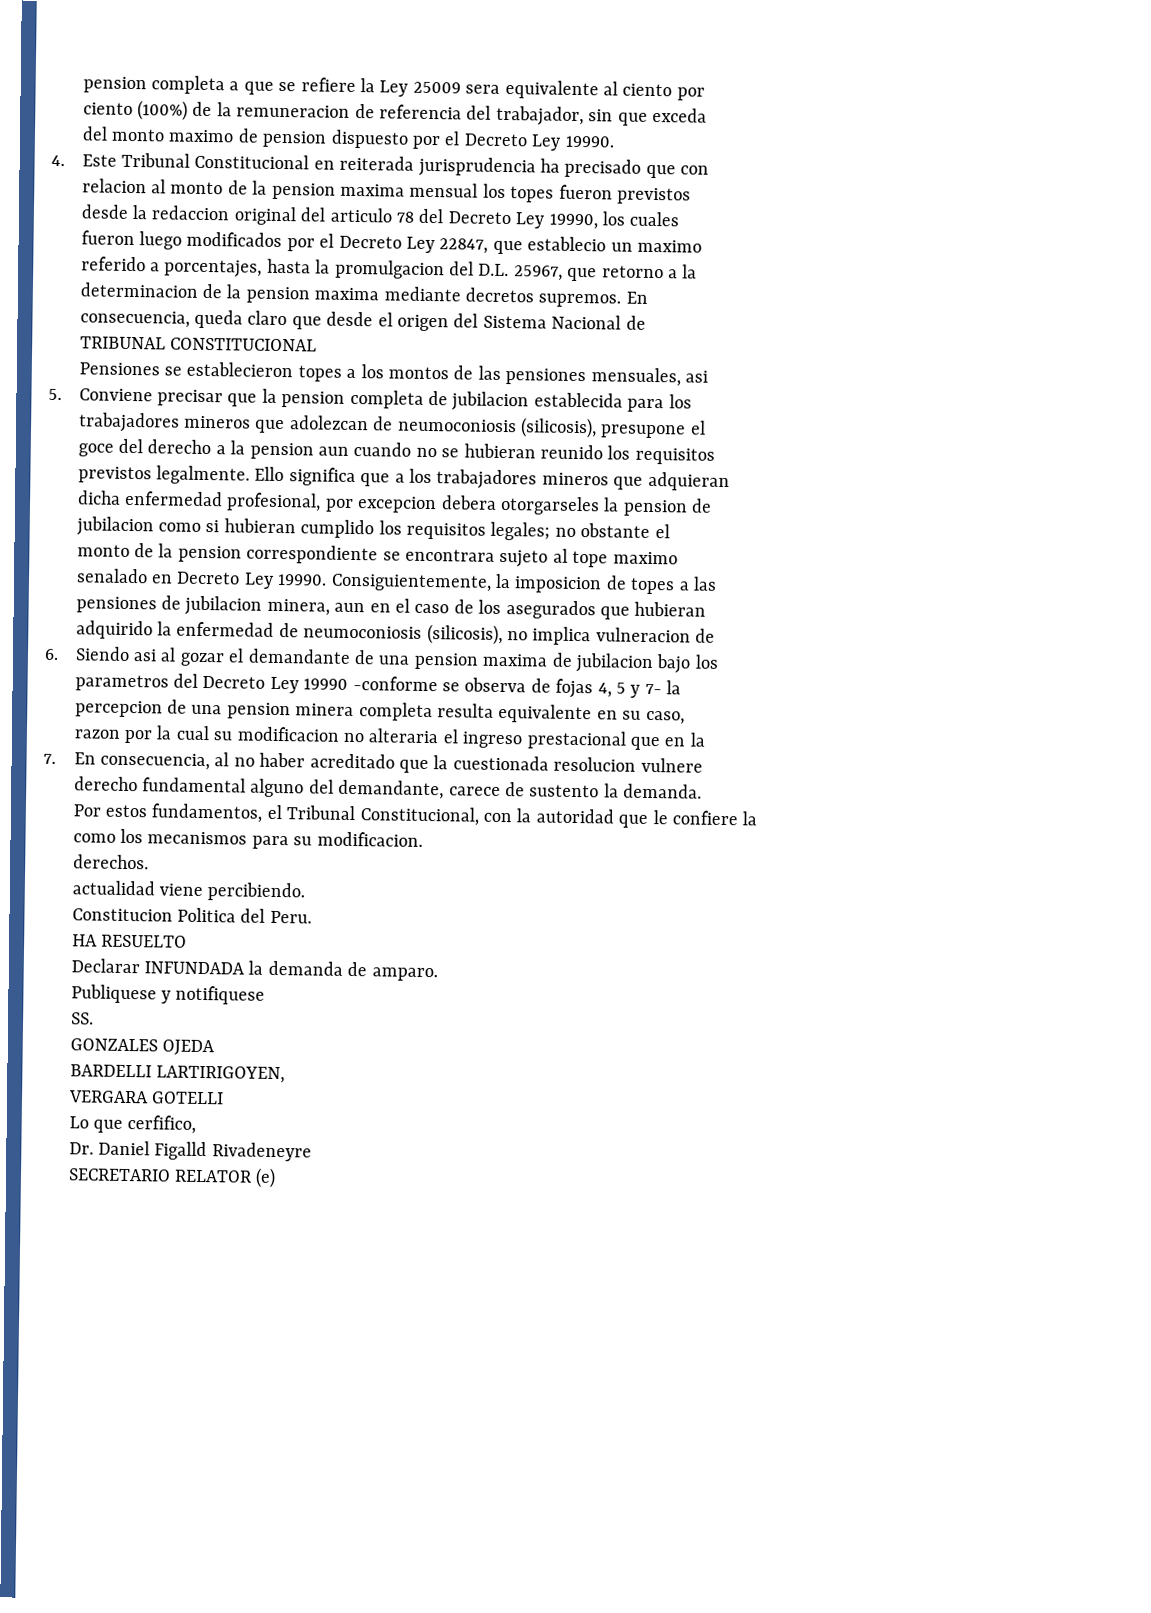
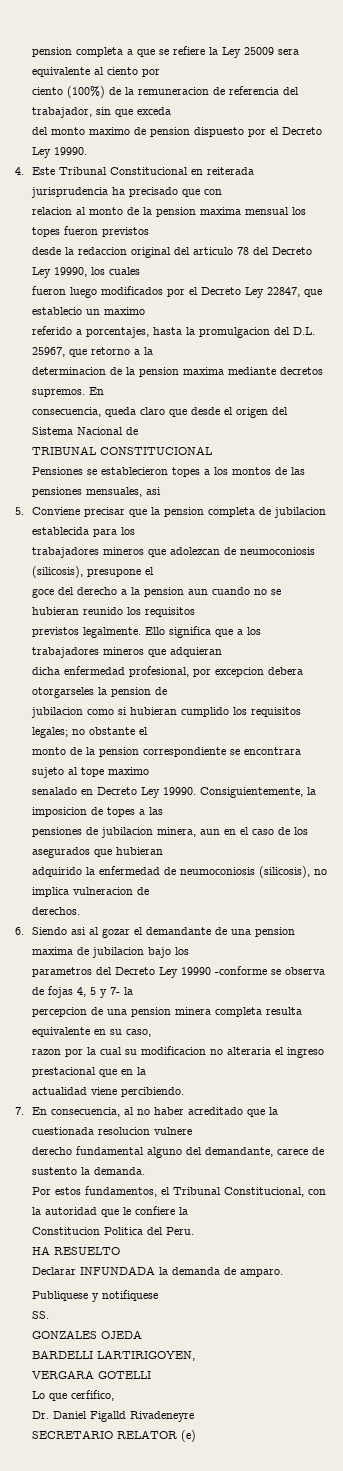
+ derechos.
+ actualidad viene percibiendo.
- como los mecanismos para su modificacion.
- derechos.
- actualidad viene percibiendo.

